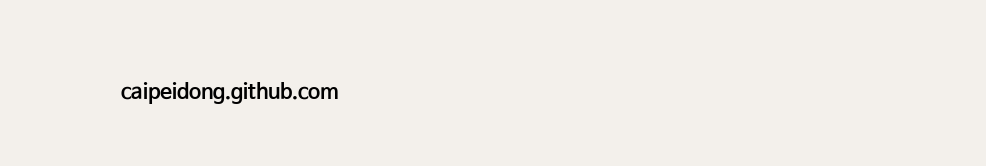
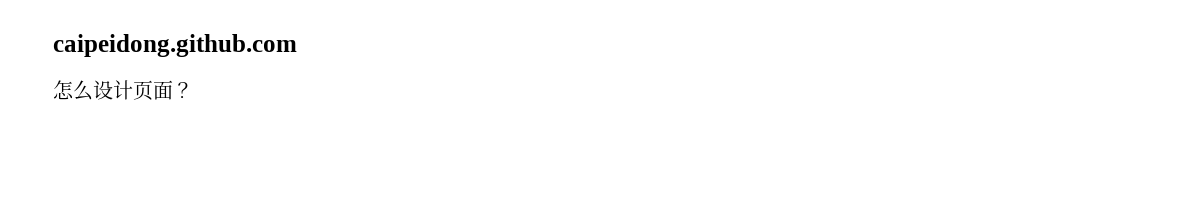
+ 怎么设计页面？

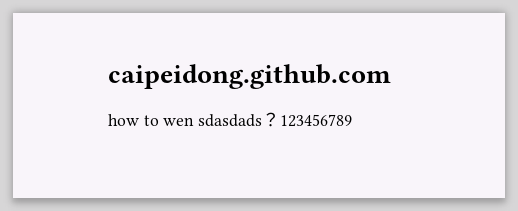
- 怎么设计页面？
+ how to wen sdasdads？123456789

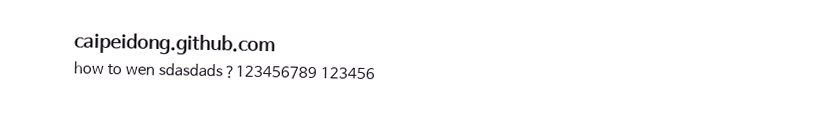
- 123456789
+ 123456789 123456

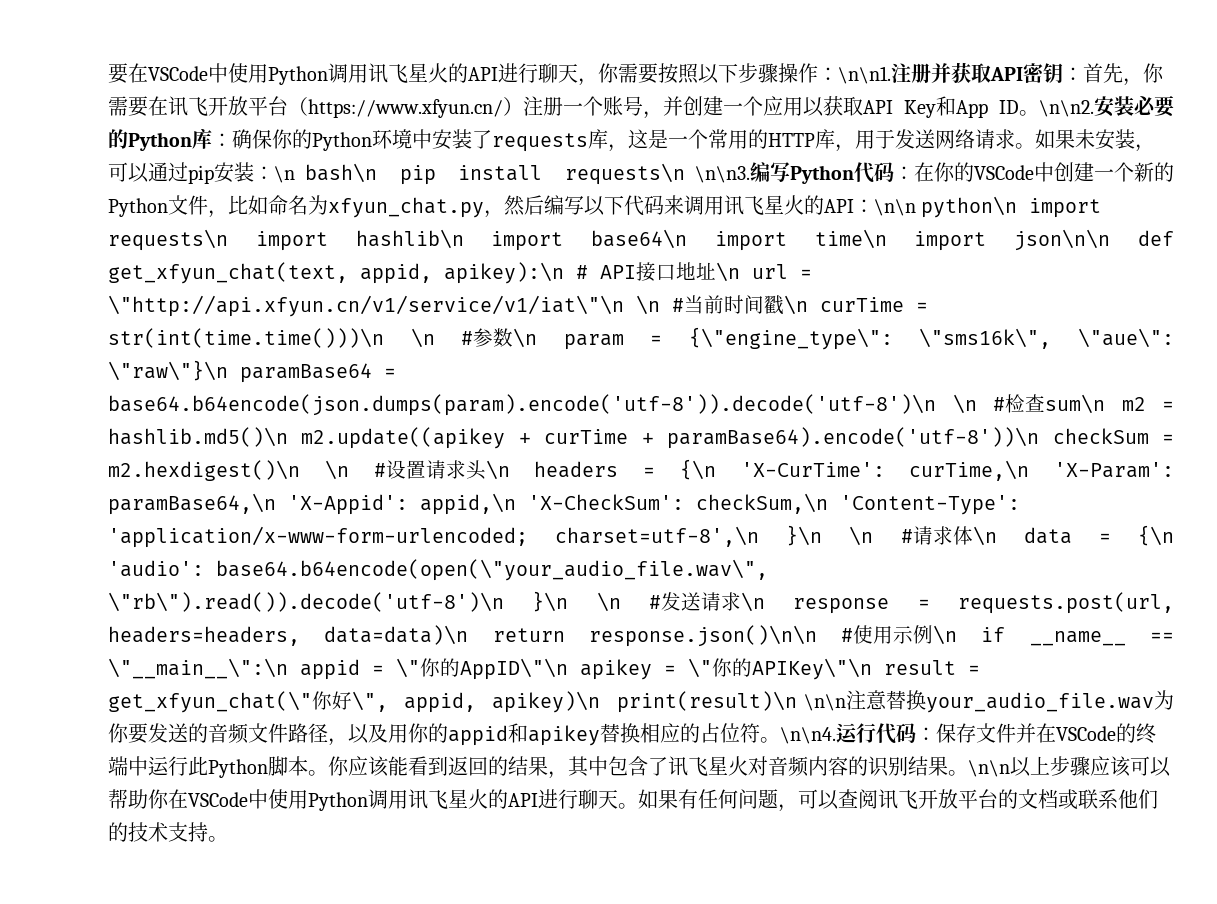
- caipeidong.github.com
- how to wen sdasdads？123456789 123456
+ 要在VSCode中使用Python调用讯飞星火的API进行聊天，你需要按照以下步骤操作：\n\n1.注册并获取API密钥：首先，你需要在讯飞开放平台（https://www.xfyun.cn/）注册一个账号，并创建一个应用以获取API Key和App ID。\n\n2.安装必要的Python库：确保你的Python环境中安装了requests库，这是一个常用的HTTP库，用于发送网络请求。如果未安装，可以通过pip安装：\n bash\n pip install requests\n \n\n3.编写Python代码：在你的VSCode中创建一个新的Python文件，比如命名为xfyun_chat.py，然后编写以下代码来调用讯飞星火的API：\n\n python\n import requests\n import hashlib\n import base64\n import time\n import json\n\n def get_xfyun_chat(text, appid, apikey):\n # API接口地址\n url = \"http://api.xfyun.cn/v1/service/v1/iat\"\n \n #当前时间戳\n curTime = str(int(time.time()))\n \n #参数\n param = {\"engine_type\": \"sms16k\", \"aue\": \"raw\"}\n paramBase64 = base64.b64encode(json.dumps(param).encode('utf-8')).decode('utf-8')\n \n #检查sum\n m2 = hashlib.md5()\n m2.update((apikey + curTime + paramBase64).encode('utf-8'))\n checkSum = m2.hexdigest()\n \n #设置请求头\n headers = {\n 'X-CurTime': curTime,\n 'X-Param': paramBase64,\n 'X-Appid': appid,\n 'X-CheckSum': checkSum,\n 'Content-Type': 'application/x-www-form-urlencoded; charset=utf-8',\n }\n \n #请求体\n data = {\n 'audio': base64.b64encode(open(\"your_audio_file.wav\", \"rb\").read()).decode('utf-8')\n }\n \n #发送请求\n response = requests.post(url, headers=headers, data=data)\n return response.json()\n\n #使用示例\n if __name__ == \"__main__\":\n appid = \"你的AppID\"\n apikey = \"你的APIKey\"\n result = get_xfyun_chat(\"你好\", appid, apikey)\n print(result)\n \n\n注意替换your_audio_file.wav为你要发送的音频文件路径，以及用你的appid和apikey替换相应的占位符。\n\n4.运行代码：保存文件并在VSCode的终端中运行此Python脚本。你应该能看到返回的结果，其中包含了讯飞星火对音频内容的识别结果。\n\n以上步骤应该可以帮助你在VSCode中使用Python调用讯飞星火的API进行聊天。如果有任何问题，可以查阅讯飞开放平台的文档或联系他们的技术支持。

